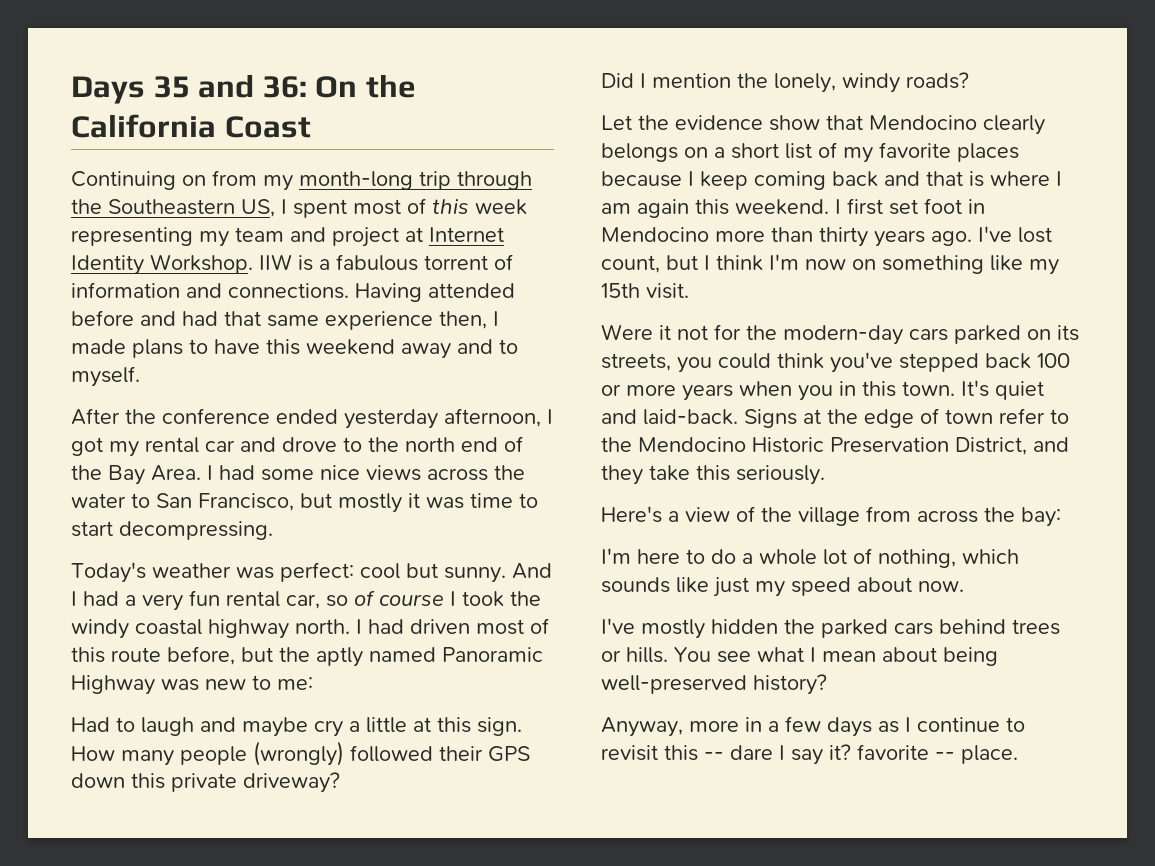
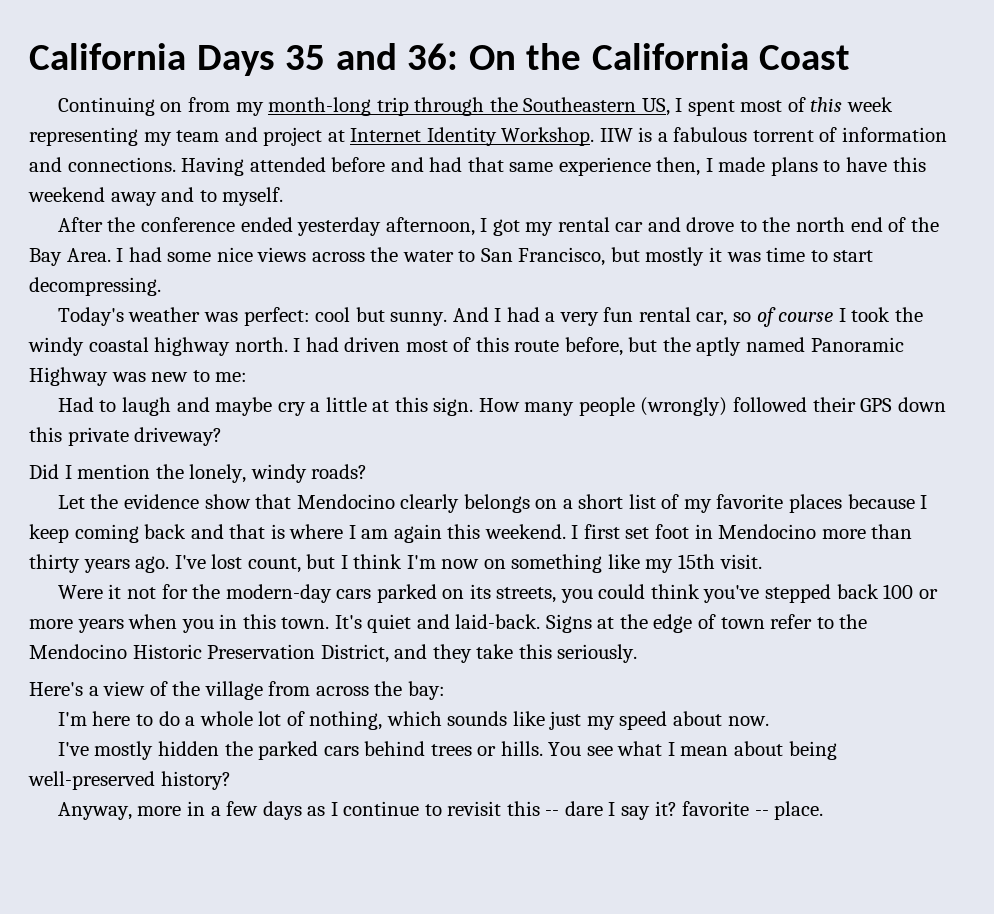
- Days 35 and 36: On the California Coast
+ California Days 35 and 36: On the California Coast

